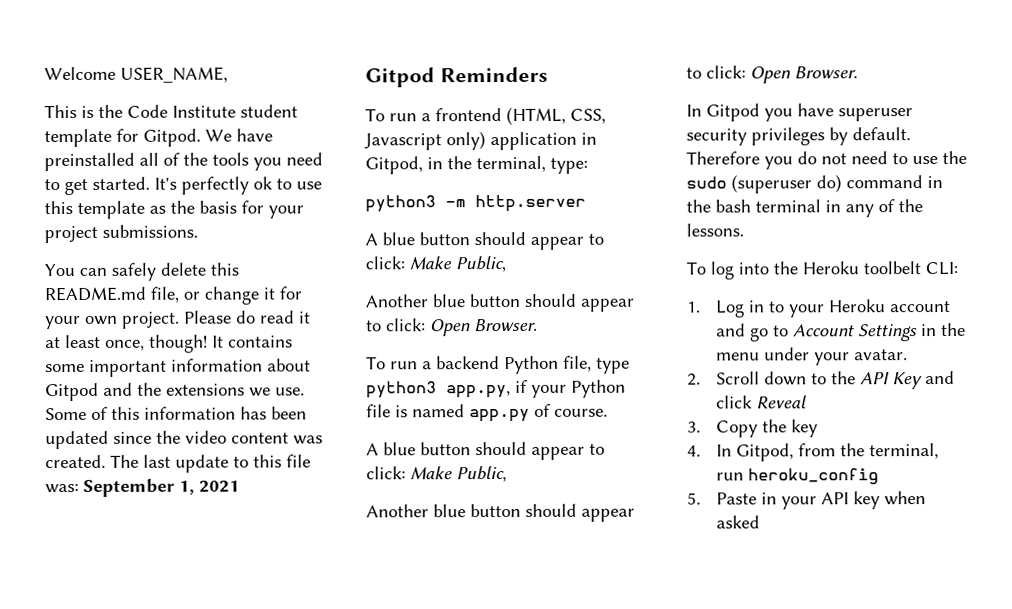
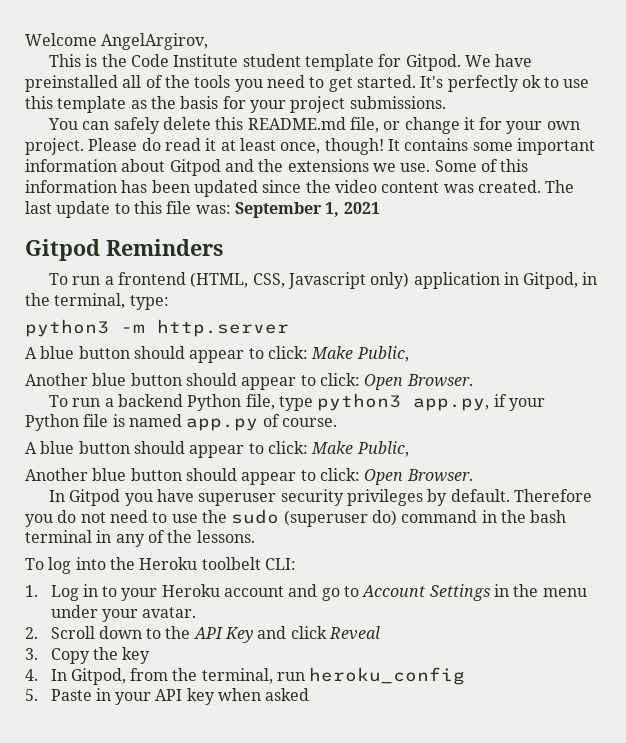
- Welcome USER_NAME,
+ Welcome AngelArgirov,

